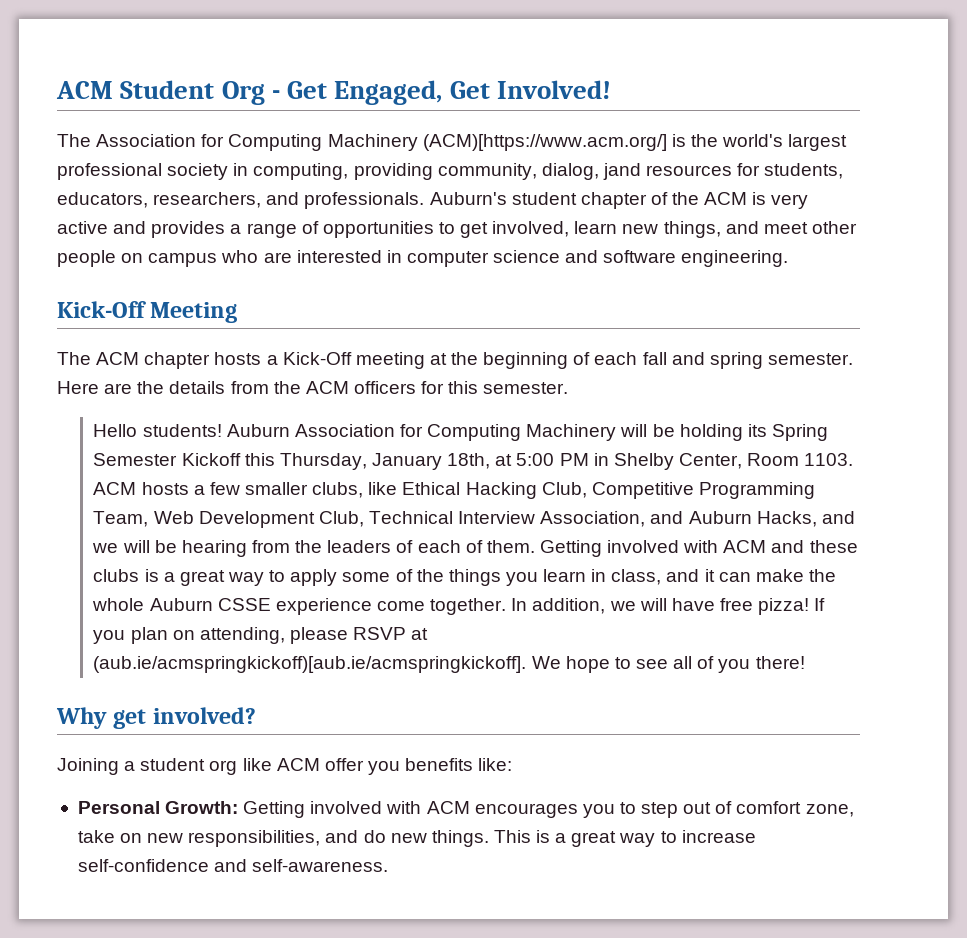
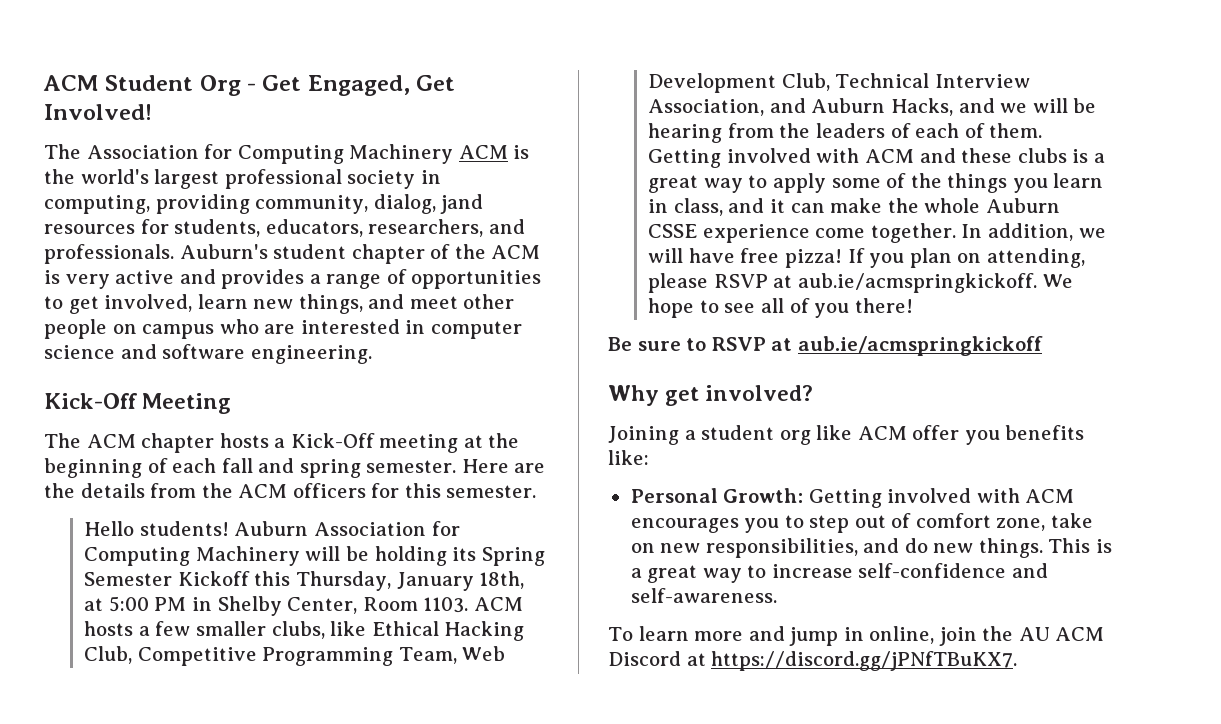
- The Association for Computing Machinery (ACM)[https://www.acm.org/] is the world's largest professional society in computing, providing community, dialog, jand resources for students, educators, researchers, and professionals.
+ The Association for Computing Machinery ACM is the world's largest professional society in computing, providing community, dialog, jand resources for students, educators, researchers, and professionals.
- If you plan on attending, please RSVP at (aub.ie/acmspringkickoff)[aub.ie/acmspringkickoff]. We hope to see all of you there!
+ If you plan on attending, please RSVP at aub.ie/acmspringkickoff. We hope to see all of you there!
+ Be sure to RSVP at aub.ie/acmspringkickoff
+ To learn more and jump in online, join the AU ACM Discord at https://discord.gg/jPNfTBuKX7.

